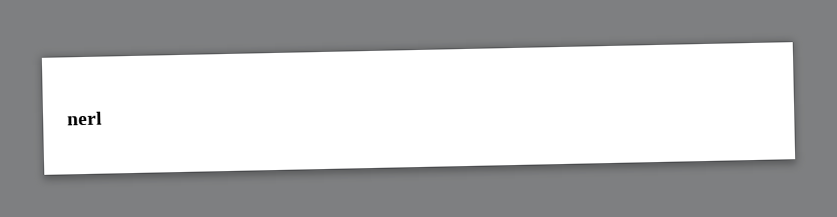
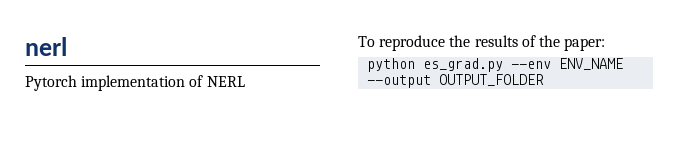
+ Pytorch implementation of NERL
+ To reproduce the results of the paper:
+ python es_grad.py --env ENV_NAME --output OUTPUT_FOLDER

